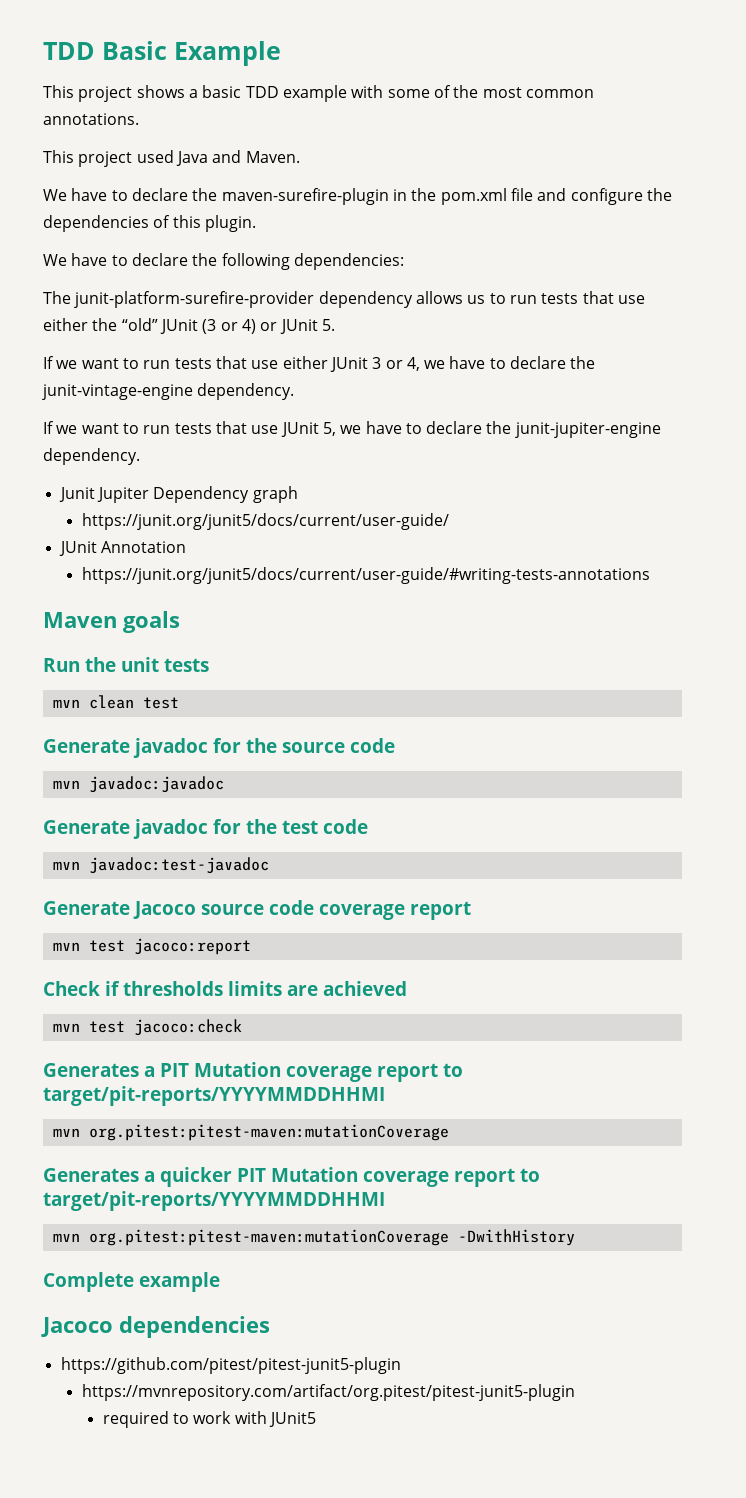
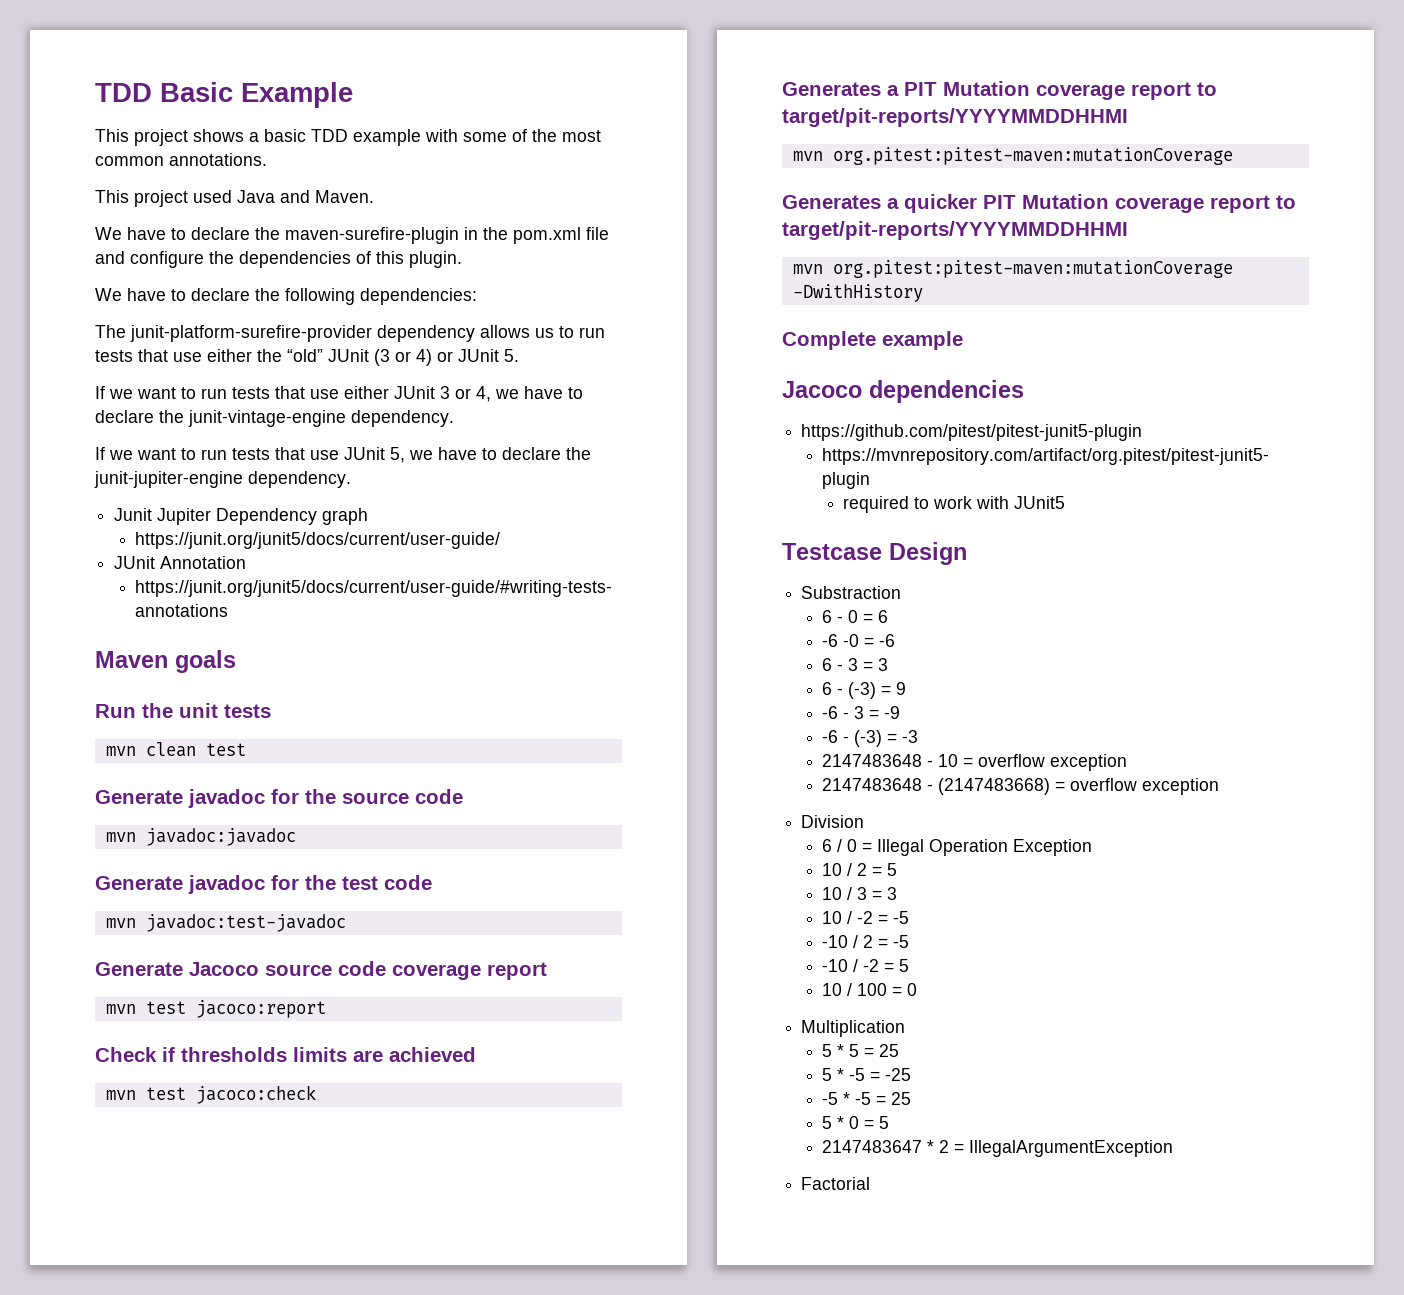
+ Testcase Design
+ Substraction
+ 6 - 0 = 6
+ -6 -0 = -6
+ 6 - 3 = 3
+ 6 - (-3) = 9
+ -6 - 3 = -9
+ -6 - (-3) = -3
+ 2147483648 - 10 = overflow exception
+ 2147483648 - (2147483668) = overflow exception
+ Division
+ 6 / 0 = Illegal Operation Exception
+ 10 / 2 = 5
+ 10 / 3 = 3
+ 10 / -2 = -5
+ -10 / 2 = -5
+ -10 / -2 = 5
+ 10 / 100 = 0
+ Multiplication
+ 5 * 5 = 25
+ 5 * -5 = -25
+ -5 * -5 = 25
+ 5 * 0 = 5
+ 2147483647 * 2 = IllegalArgumentException
+ Factorial

